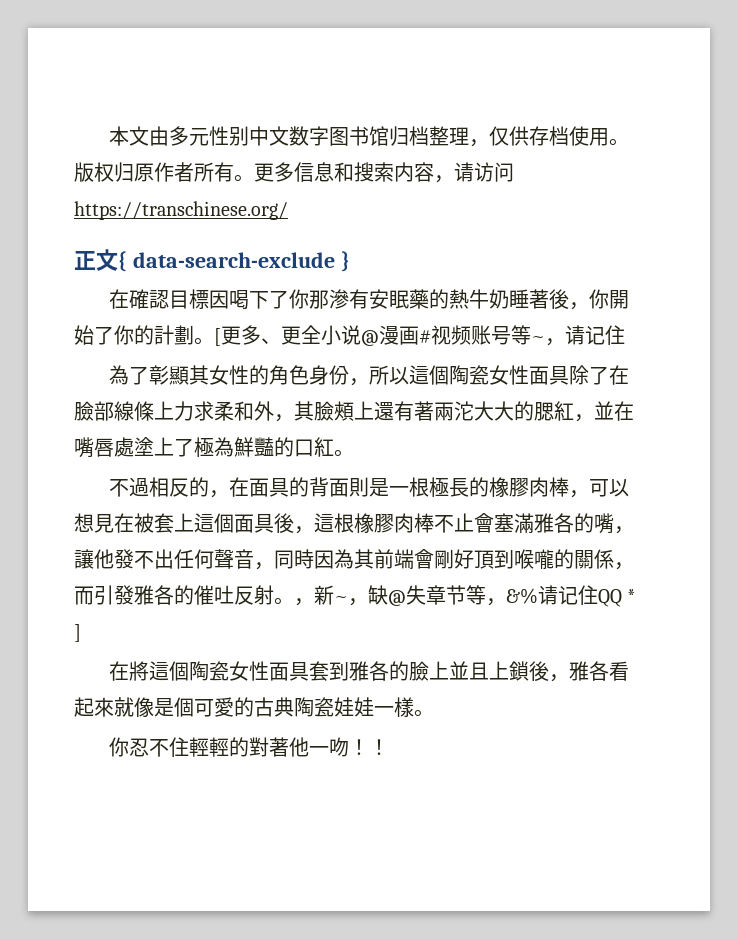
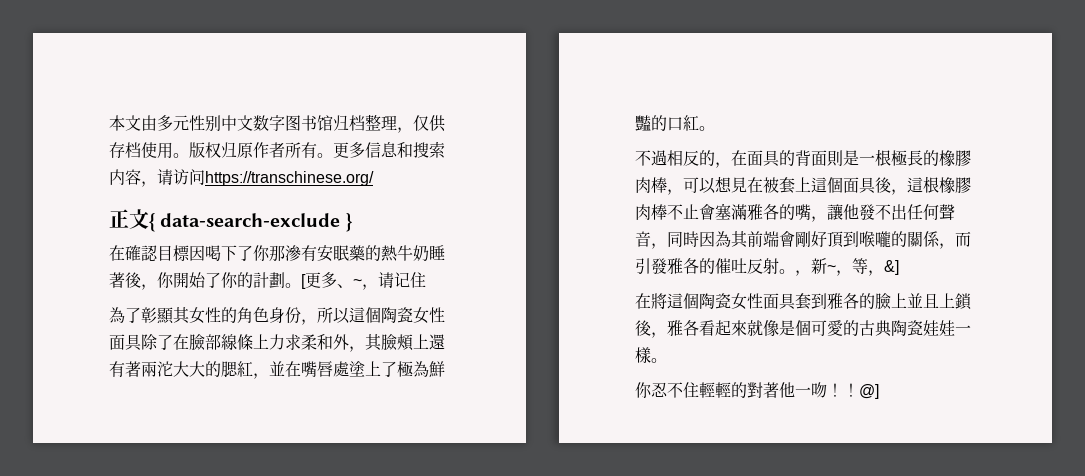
- [更多、更全小说@漫画#视频账号等~，请记住
+ [更多、~，请记住
- ，新~，缺@失章节等，&%请记住QQ * ]
+ ，新~，等，&]
+ @]

